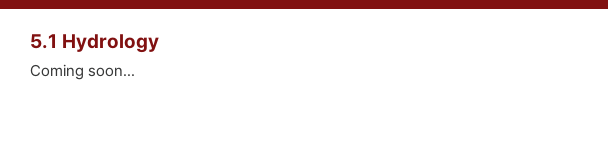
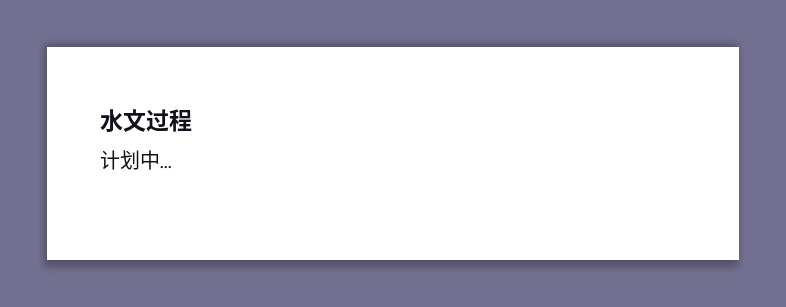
- 5.1 Hydrology
- Coming soon...
+ 水文过程
+ 计划中...

